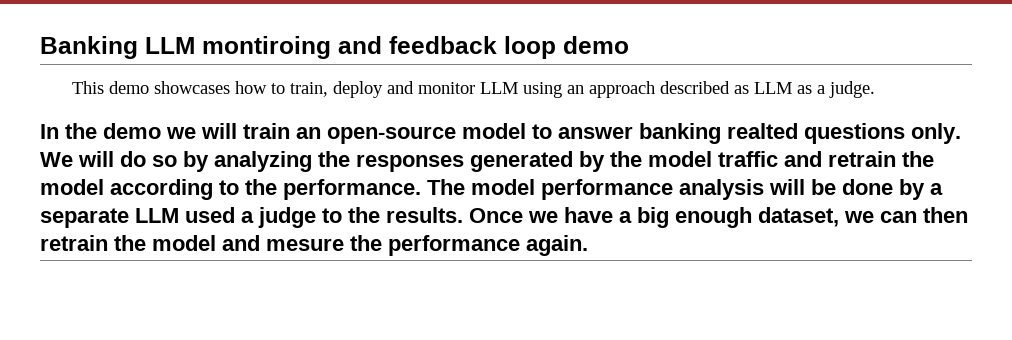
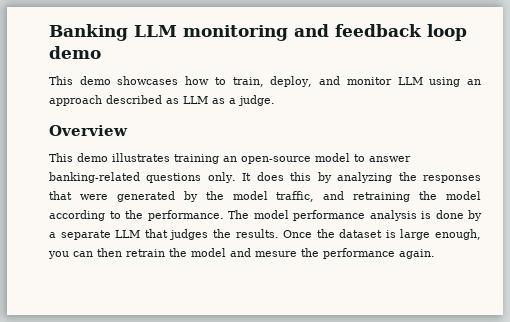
- Banking LLM montiroing and feedback loop demo
+ Banking LLM monitoring and feedback loop demo
- This demo showcases how to train, deploy and monitor LLM using an approach described as LLM as a judge.
+ This demo showcases how to train, deploy, and monitor LLM using an approach described as LLM as a judge.
- In the demo we will train an open-source model to answer banking realted questions only. We will do so by analyzing the responses generated by the model traffic and retrain the model according to the performance.
+ Overview
+ This demo illustrates training an open-source model to answer banking-related questions only. It does this by analyzing the responses that were generated by the model traffic, and retraining the model according to the performance.
- The model performance analysis will be done by a separate LLM used a judge to the results. Once we have a big enough dataset, we can then retrain the model and mesure the performance again.
+ The model performance analysis is done by a separate LLM that judges the results. Once the dataset is large enough, you can then retrain the model and mesure the performance again.

